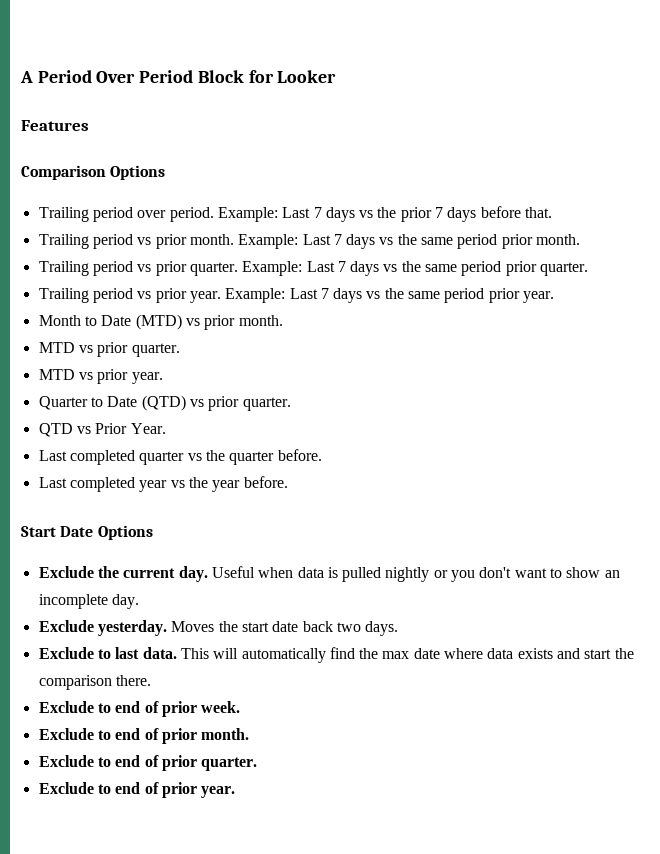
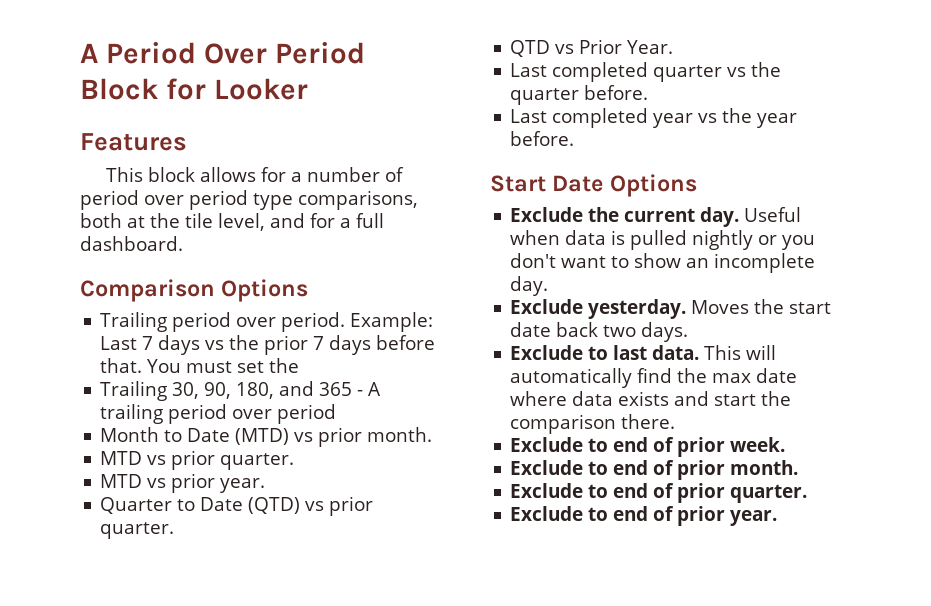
+ This block allows for a number of period over period type comparisons, both at the tile level, and for a full dashboard.
- Example: Last 7 days vs the prior 7 days before that.
- Trailing period vs prior month. Example: Last 7 days vs the same period prior month.
- Trailing period vs prior quarter. Example: Last 7 days vs the same period prior quarter.
- Trailing period vs prior year. Example: Last 7 days vs the same period prior year.
+ Example: Last 7 days vs the prior 7 days before that. You must set the
+ Trailing 30, 90, 180, and 365 - A trailing period over period

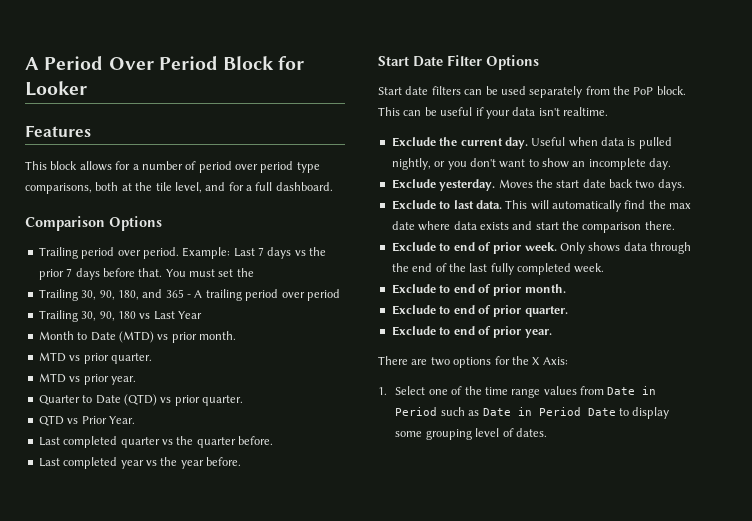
+ Trailing 30, 90, 180 vs Last Year
- Start Date Options
+ Start Date Filter Options
+ Start date filters can be used separately from the PoP block. This can be useful if your data isn't realtime.
- Useful when data is pulled nightly or you don't want to show an incomplete day.
+ Useful when data is pulled nightly, or you don't want to show an incomplete day.
+ Only shows data through the end of the last fully completed week.
+ There are two options for the X Axis:
+ 1. Select one of the time range values from Date in Period such as Date in Period Date to display some grouping level of dates.

